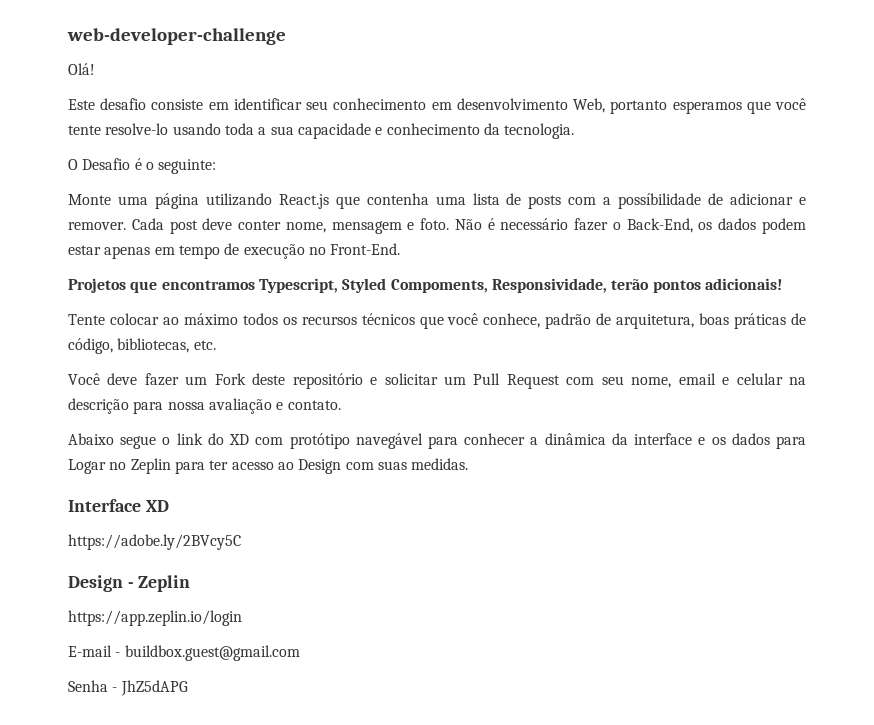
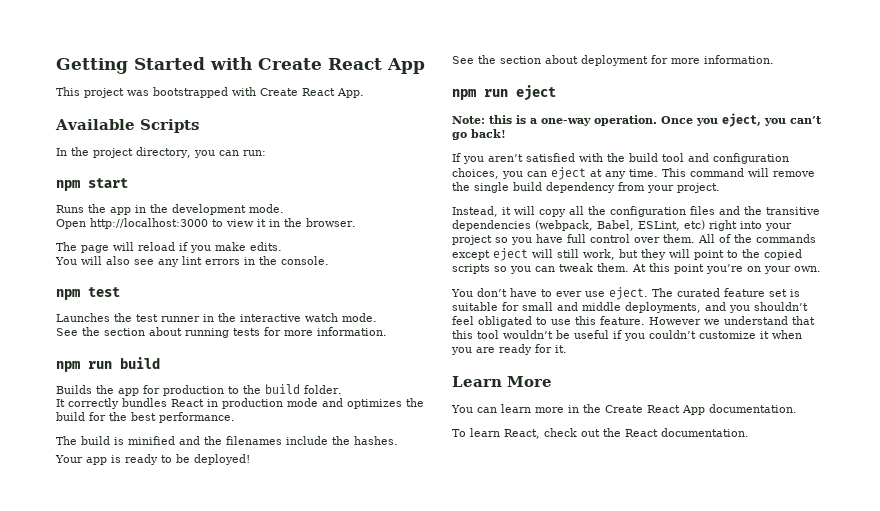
- web-developer-challenge
- Olá!
- Este desafio consiste em identificar seu conhecimento em desenvolvimento Web, portanto esperamos que você tente resolve-lo usando toda a sua capacidade e conhecimento da tecnologia.
- O Desafio é o seguinte:
- Monte uma página utilizando React.js que contenha uma lista de posts com a possíbilidade de adicionar e remover. Cada post deve conter nome, mensagem e foto. Não é necessário fazer o Back-End, os dados podem estar apenas em tempo de execução no Front-End.
- Projetos que encontramos Typescript, Styled Compoments, Responsividade, terão pontos adicionais!
- Tente colocar ao máximo todos os recursos técnicos que você conhece, padrão de arquitetura, boas práticas de código, bibliotecas, etc.
- Você deve fazer um Fork deste repositório e solicitar um Pull Request com seu nome, email e celular na descrição para nossa avaliação e contato.
- Abaixo segue o link do XD com protótipo navegável para conhecer a dinâmica da interface e os dados para Logar no Zeplin para ter acesso ao Design com suas medidas.
- Interface XD
- https://adobe.ly/2BVcy5C
- Design - Zeplin
- https://app.zeplin.io/login
- E-mail - buildbox.guest@gmail.com
- Senha - JhZ5dAPG
+ Getting Started with Create React App
+ This project was bootstrapped with Create React App.
+ Available Scripts
+ In the project directory, you can run:
+ npm start
+ Runs the app in the development mode.
+ Open http://localhost:3000 to view it in the browser.
+ The page will reload if you make edits.
+ You will also see any lint errors in the console.
+ npm test
+ Launches the test runner in the interactive watch mode.
+ See the section about running tests for more information.
+ npm run build
+ Builds the app for production to the build folder.
+ It correctly bundles React in production mode and optimizes the build for the best performance.
+ The build is minified and the filenames include the hashes.
+ Your app is ready to be deployed!
+ See the section about deployment for more information.
+ npm run eject
+ Note: this is a one-way operation. Once you eject, you can’t go back!
+ If you aren’t satisfied with the build tool and configuration choices, you can eject at any time. This command will remove the single build dependency from your project.
+ Instead, it will copy all the configuration files and the transitive dependencies (webpack, Babel, ESLint, etc) right into your project so you have full control over them. All of the commands except eject will still work, but they will point to the copied scripts so you can tweak them. At this point you’re on your own.
+ You don’t have to ever use eject. The curated feature set is suitable for small and middle deployments, and you shouldn’t feel obligated to use this feature. However we understand that this tool wouldn’t be useful if you couldn’t customize it when you are ready for it.
+ Learn More
+ You can learn more in the Create React App documentation.
+ To learn React, check out the React documentation.

